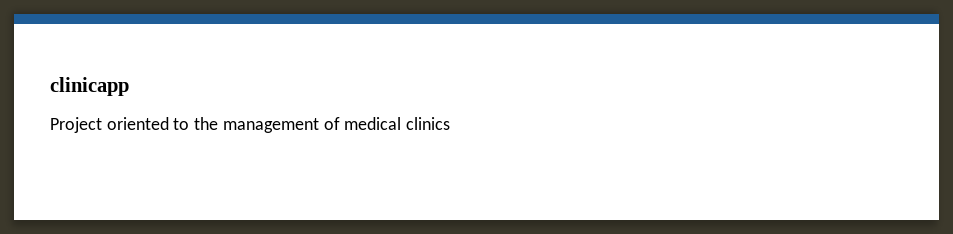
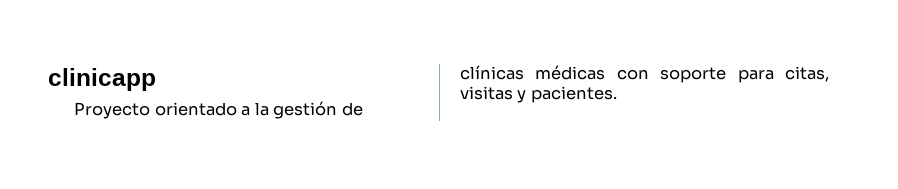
- Project oriented to the management of medical clinics
+ Proyecto orientado a la gestión de clínicas médicas con soporte para citas, visitas y pacientes.

